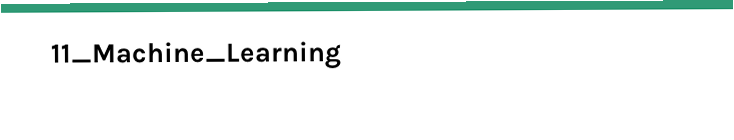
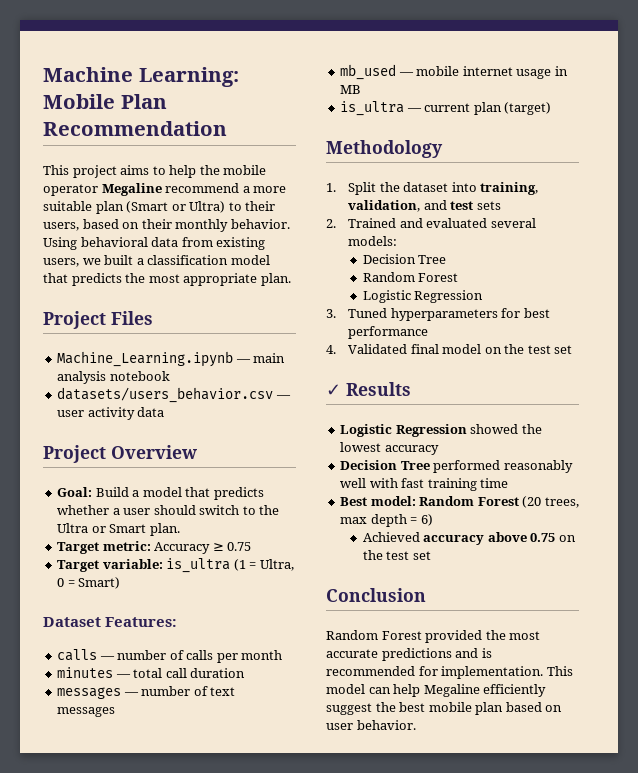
- 11_Machine_Learning
+ Machine Learning: Mobile Plan Recommendation
+ This project aims to help the mobile operator Megaline recommend a more suitable plan (Smart or Ultra) to their users, based on their monthly behavior. Using behavioral data from existing users, we built a classification model that predicts the most appropriate plan.
+ Project Files
+ Machine_Learning.ipynb — main analysis notebook
+ datasets/users_behavior.csv — user activity data
+ Project Overview
+ Goal: Build a model that predicts whether a user should switch to the Ultra or Smart plan.
+ Target metric: Accuracy ≥ 0.75
+ Target variable: is_ultra (1 = Ultra, 0 = Smart)
+ Dataset Features:
+ calls — number of calls per month
+ minutes — total call duration
+ messages — number of text messages
+ mb_used — mobile internet usage in MB
+ is_ultra — current plan (target)
+ Methodology
+ 1. Split the dataset into training, validation, and test sets
+ 2. Trained and evaluated several models:
+ Decision Tree
+ Random Forest
+ Logistic Regression
+ 3. Tuned hyperparameters for best performance
+ 4. Validated final model on the test set
+ ✓ Results
+ Logistic Regression showed the lowest accuracy
+ Decision Tree performed reasonably well with fast training time
+ Best model: Random Forest (20 trees, max depth = 6)
+ Achieved accuracy above 0.75 on the test set
+ Conclusion
+ Random Forest provided the most accurate predictions and is recommended for implementation. This model can help Megaline efficiently suggest the best mobile plan based on user behavior.

